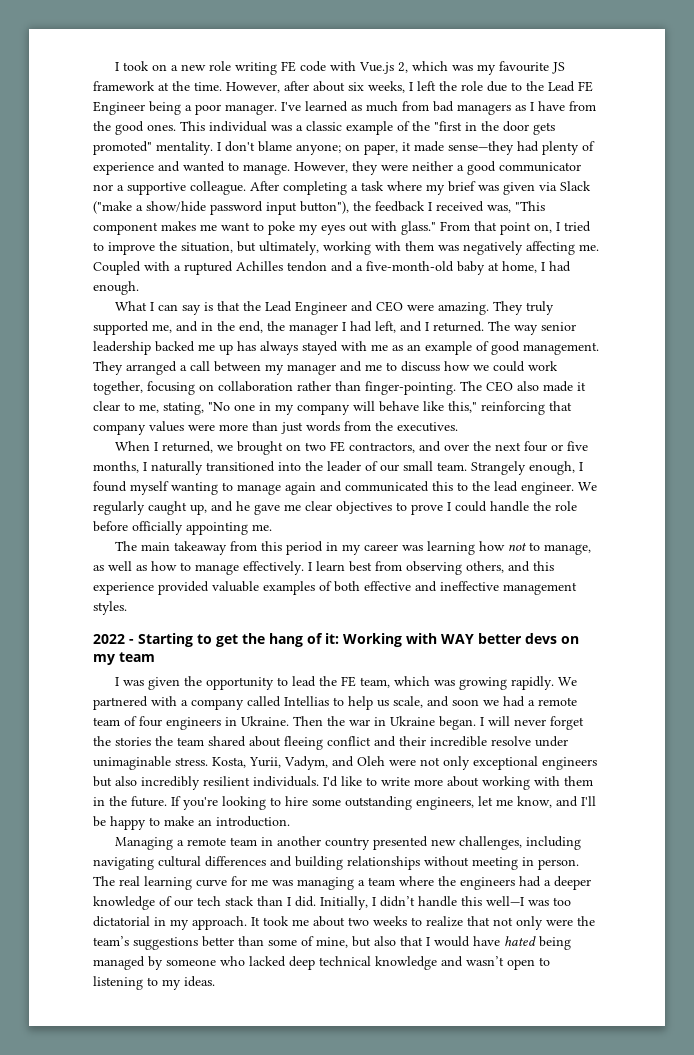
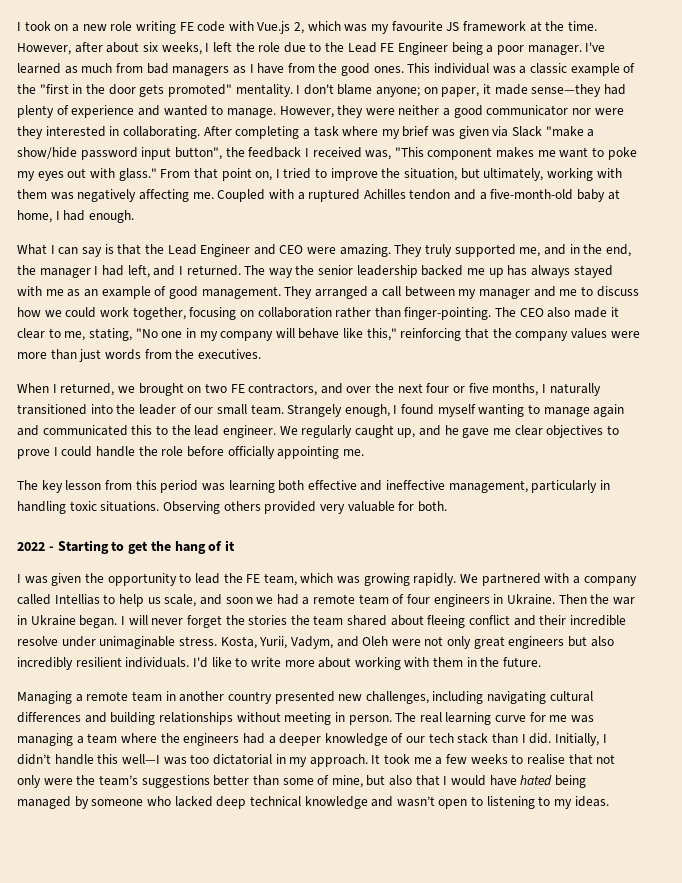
- However, they were neither a good communicator nor a supportive colleague.
+ However, they were neither a good communicator nor were they interested in collaborating.
- After completing a task where my brief was given via Slack ("make a show/hide password input button"), the feedback I received was, "This component makes me want to poke my eyes out with glass."
+ After completing a task where my brief was given via Slack "make a show/hide password input button", the feedback I received was, "This component makes me want to poke my eyes out with glass."
- The way senior leadership backed me up has always stayed with me as an example of good management.
+ The way the senior leadership backed me up has always stayed with me as an example of good management.
- The CEO also made it clear to me, stating, "No one in my company will behave like this," reinforcing that company values were more than just words from the executives.
+ The CEO also made it clear to me, stating, "No one in my company will behave like this," reinforcing that the company values were more than just words from the executives.
- The main takeaway from this period in my career was learning how not to manage, as well as how to manage effectively. I learn best from observing others, and this experience provided valuable examples of both effective and ineffective management styles.
+ The key lesson from this period was learning both effective and ineffective management, particularly in handling toxic situations. Observing others provided very valuable for both.
- 2022 - Starting to get the hang of it: Working with WAY better devs on my team
+ 2022 - Starting to get the hang of it
- Kosta, Yurii, Vadym, and Oleh were not only exceptional engineers but also incredibly resilient individuals.
+ Kosta, Yurii, Vadym, and Oleh were not only great engineers but also incredibly resilient individuals.
- If you're looking to hire some outstanding engineers, let me know, and I'll be happy to make an introduction.
- It took me about two weeks to realize that not only were the team’s suggestions better than some of mine, but also that I would have hated being managed by someone who lacked deep technical knowledge and wasn’t open to listening to my ideas.
+ It took me a few weeks to realise that not only were the team’s suggestions better than some of mine, but also that I would have hated being managed by someone who lacked deep technical knowledge and wasn’t open to listening to my ideas.

